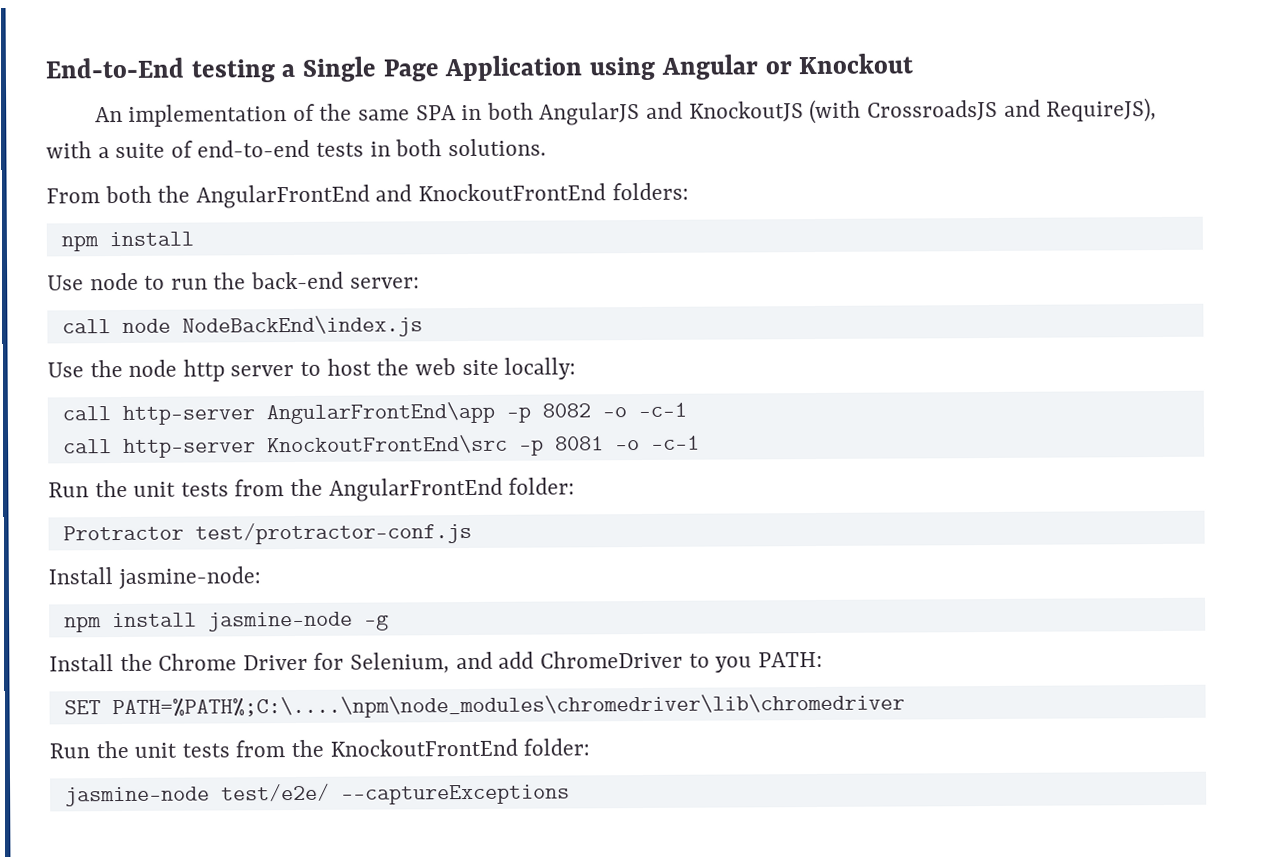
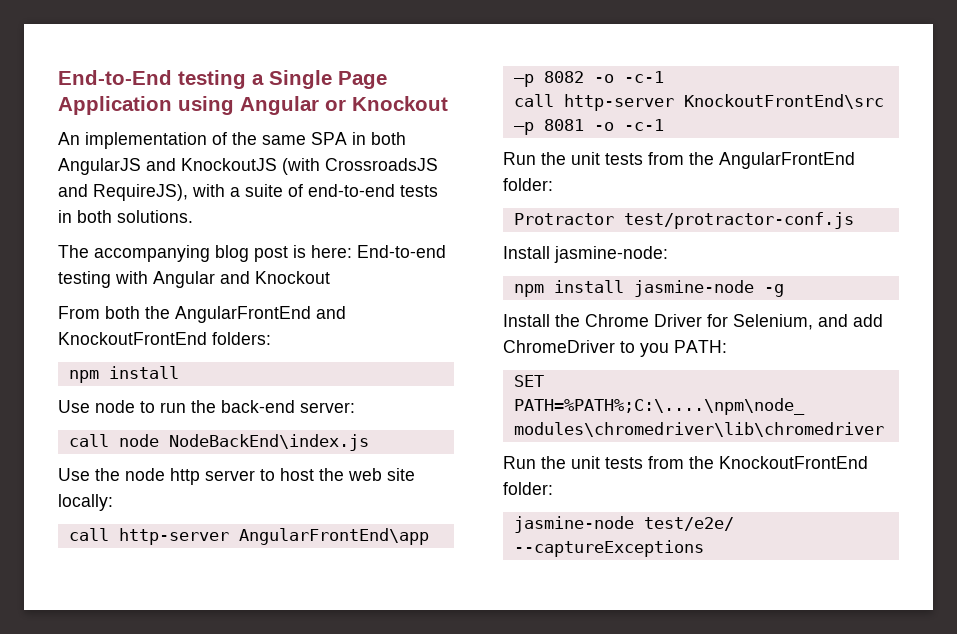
+ The accompanying blog post is here: End-to-end testing with Angular and Knockout

